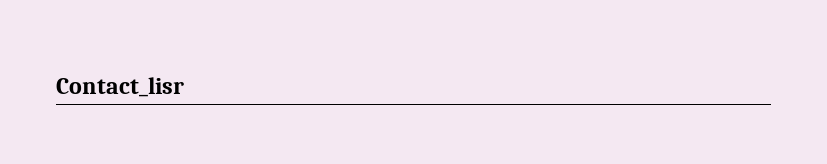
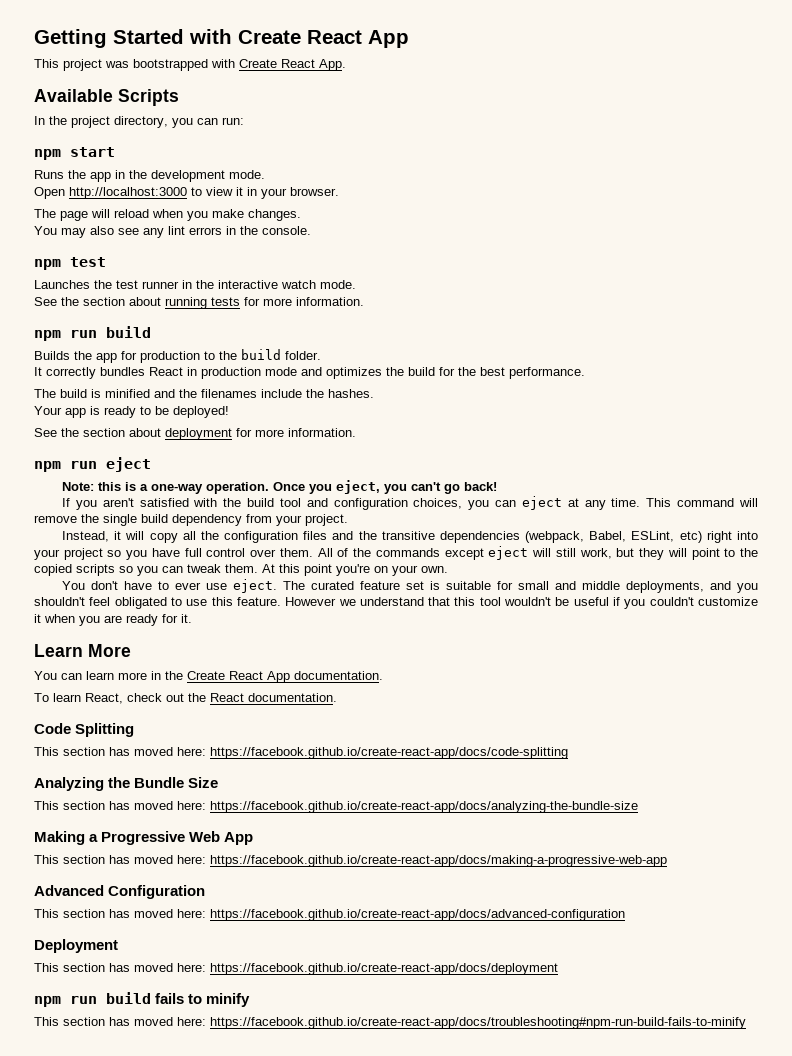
- Contact_lisr
+ Getting Started with Create React App
+ This project was bootstrapped with Create React App.
+ Available Scripts
+ In the project directory, you can run:
+ npm start
+ Runs the app in the development mode.
+ Open http://localhost:3000 to view it in your browser.
+ The page will reload when you make changes.
+ You may also see any lint errors in the console.
+ npm test
+ Launches the test runner in the interactive watch mode.
+ See the section about running tests for more information.
+ npm run build
+ Builds the app for production to the build folder.
+ It correctly bundles React in production mode and optimizes the build for the best performance.
+ The build is minified and the filenames include the hashes.
+ Your app is ready to be deployed!
+ See the section about deployment for more information.
+ npm run eject
+ Note: this is a one-way operation. Once you eject, you can't go back!
+ If you aren't satisfied with the build tool and configuration choices, you can eject at any time. This command will remove the single build dependency from your project.
+ Instead, it will copy all the configuration files and the transitive dependencies (webpack, Babel, ESLint, etc) right into your project so you have full control over them. All of the commands except eject will still work, but they will point to the copied scripts so you can tweak them. At this point you're on your own.
+ You don't have to ever use eject. The curated feature set is suitable for small and middle deployments, and you shouldn't feel obligated to use this feature. However we understand that this tool wouldn't be useful if you couldn't customize it when you are ready for it.
+ Learn More
+ You can learn more in the Create React App documentation.
+ To learn React, check out the React documentation.
+ Code Splitting
+ This section has moved here: https://facebook.github.io/create-react-app/docs/code-splitting
+ Analyzing the Bundle Size
+ This section has moved here: https://facebook.github.io/create-react-app/docs/analyzing-the-bundle-size
+ Making a Progressive Web App
+ This section has moved here: https://facebook.github.io/create-react-app/docs/making-a-progressive-web-app
+ Advanced Configuration
+ This section has moved here: https://facebook.github.io/create-react-app/docs/advanced-configuration
+ Deployment
+ This section has moved here: https://facebook.github.io/create-react-app/docs/deployment
+ npm run build fails to minify
+ This section has moved here: https://facebook.github.io/create-react-app/docs/troubleshooting#npm-run-build-fails-to-minify

